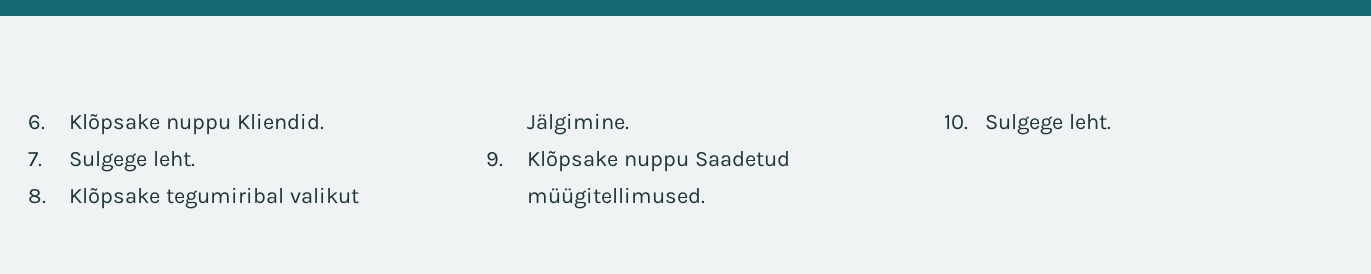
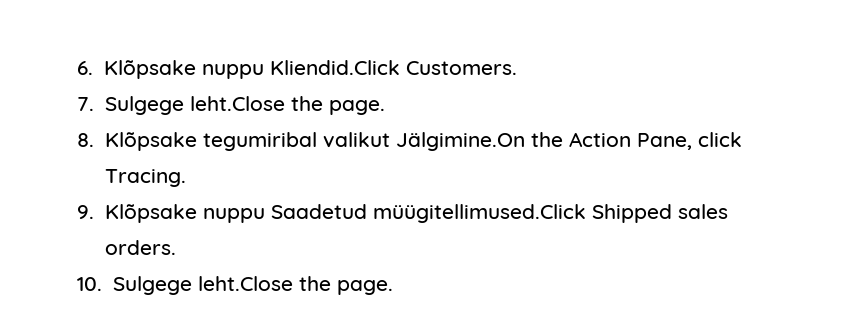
- 6. Klõpsake nuppu Kliendid.
+ 6. Klõpsake nuppu Kliendid.Click Customers.
- 7. Sulgege leht.
+ 7. Sulgege leht.Close the page.
- 8. Klõpsake tegumiribal valikut Jälgimine.
+ 8. Klõpsake tegumiribal valikut Jälgimine.On the Action Pane, click Tracing.
- 9. Klõpsake nuppu Saadetud müügitellimused.
+ 9. Klõpsake nuppu Saadetud müügitellimused.Click Shipped sales orders.
- 10. Sulgege leht.
+ 10. Sulgege leht.Close the page.

